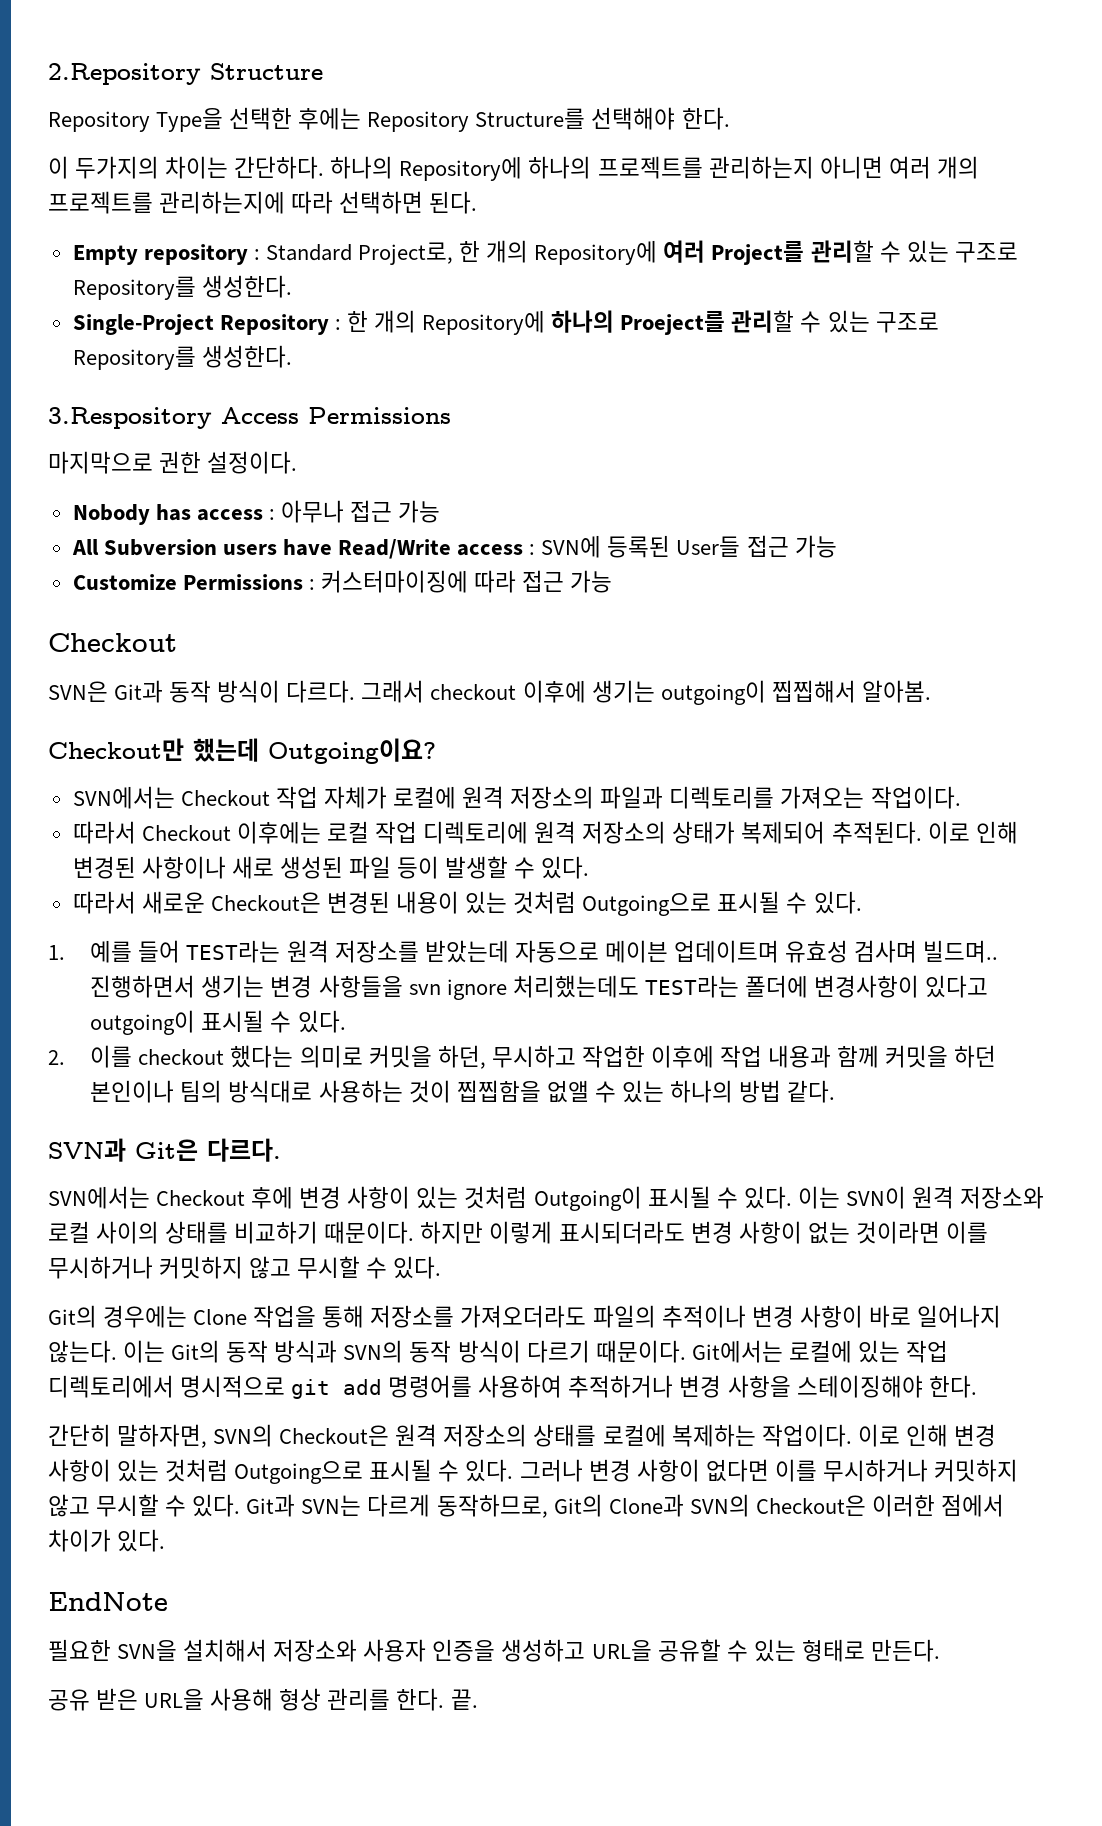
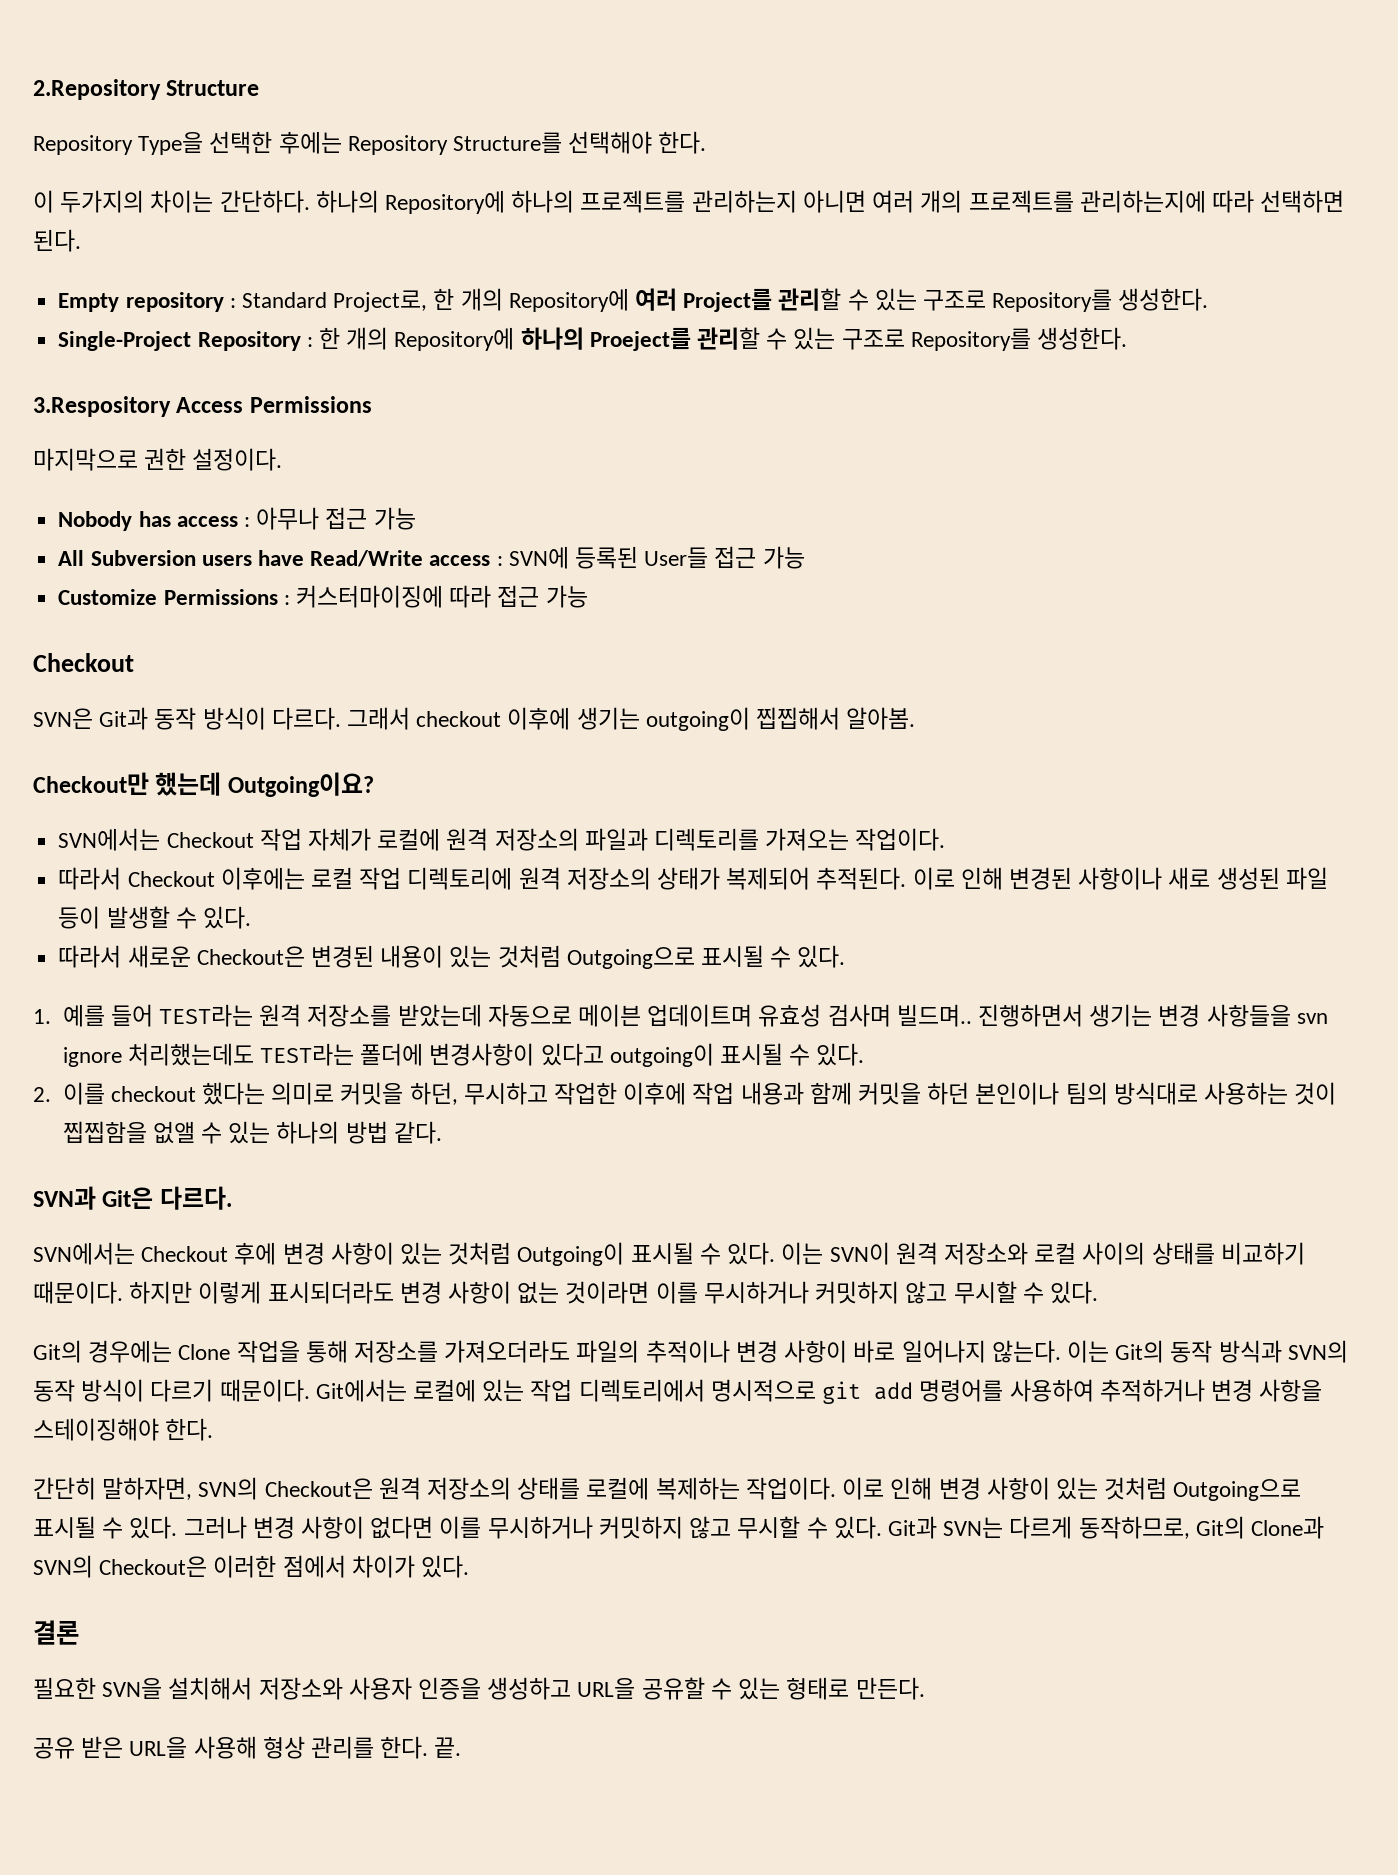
- EndNote
+ 결론

